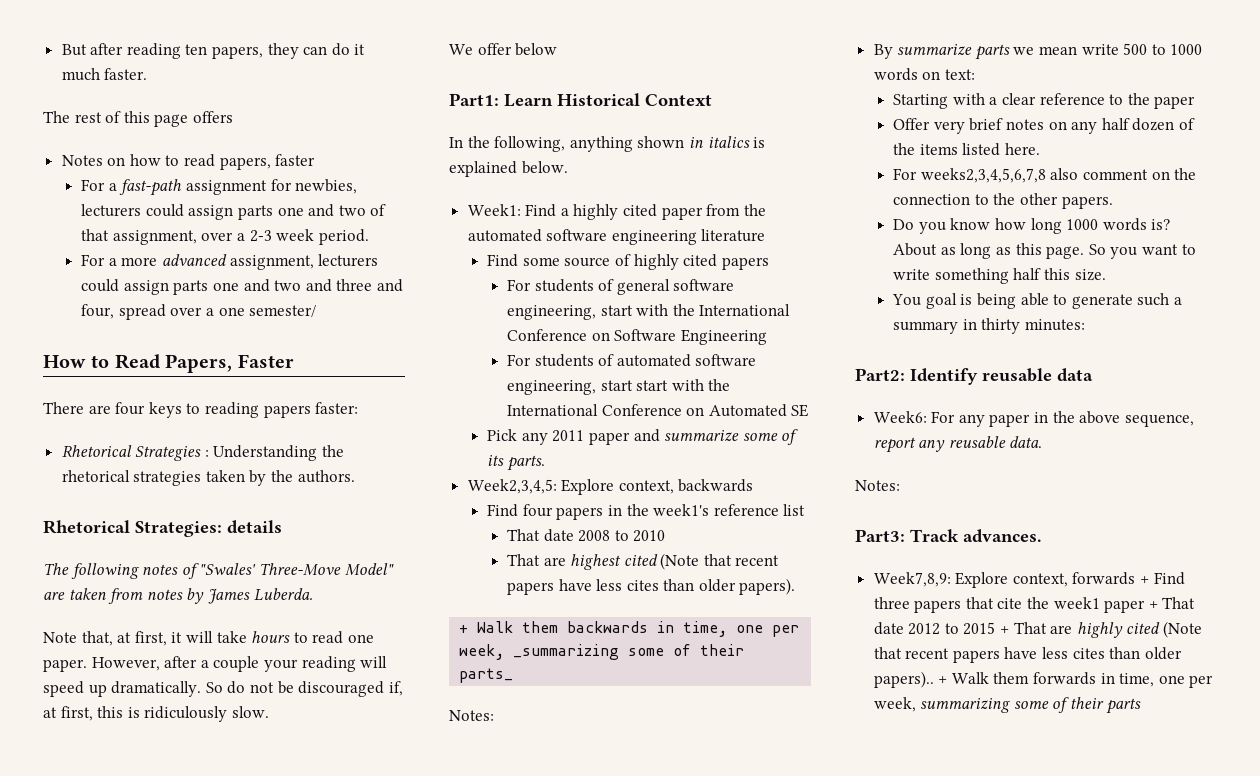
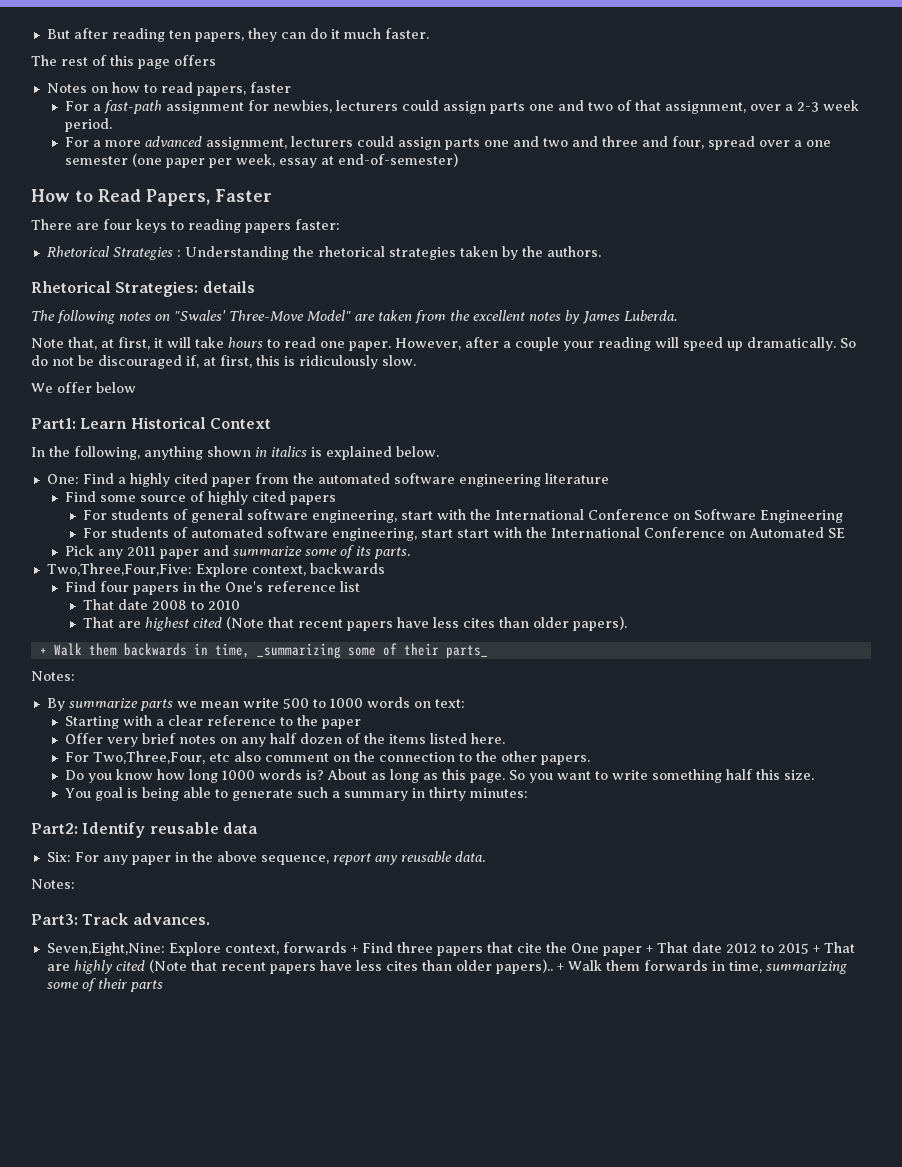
- For a more advanced assignment, lecturers could assign parts one and two and three and four, spread over a one semester/
+ For a more advanced assignment, lecturers could assign parts one and two and three and four, spread over a one semester (one paper per week, essay at end-of-semester)
- The following notes of "Swales' Three-Move Model" are taken from notes by James Luberda.
+ The following notes on "Swales' Three-Move Model" are taken from the excellent notes by James Luberda.
- Week1: Find a highly cited paper from the automated software engineering literature
+ One: Find a highly cited paper from the automated software engineering literature
- Week2,3,4,5: Explore context, backwards
+ Two,Three,Four,Five: Explore context, backwards
- Find four papers in the week1's reference list
+ Find four papers in the One's reference list
- + Walk them backwards in time, one per week, _summarizing some of their parts_
+ + Walk them backwards in time, _summarizing some of their parts_
- For weeks2,3,4,5,6,7,8 also comment on the connection to the other papers.
+ For Two,Three,Four, etc also comment on the connection to the other papers.
- Week6: For any paper in the above sequence, report any reusable data.
+ Six: For any paper in the above sequence, report any reusable data.
- Week7,8,9: Explore context, forwards + Find three papers that cite the week1 paper + That date 2012 to 2015 + That are highly cited (Note that recent papers have less cites than older papers)..
+ Seven,Eight,Nine: Explore context, forwards + Find three papers that cite the One paper + That date 2012 to 2015 + That are highly cited (Note that recent papers have less cites than older papers)..
- + Walk them forwards in time, one per week, summarizing some of their parts
+ + Walk them forwards in time, summarizing some of their parts

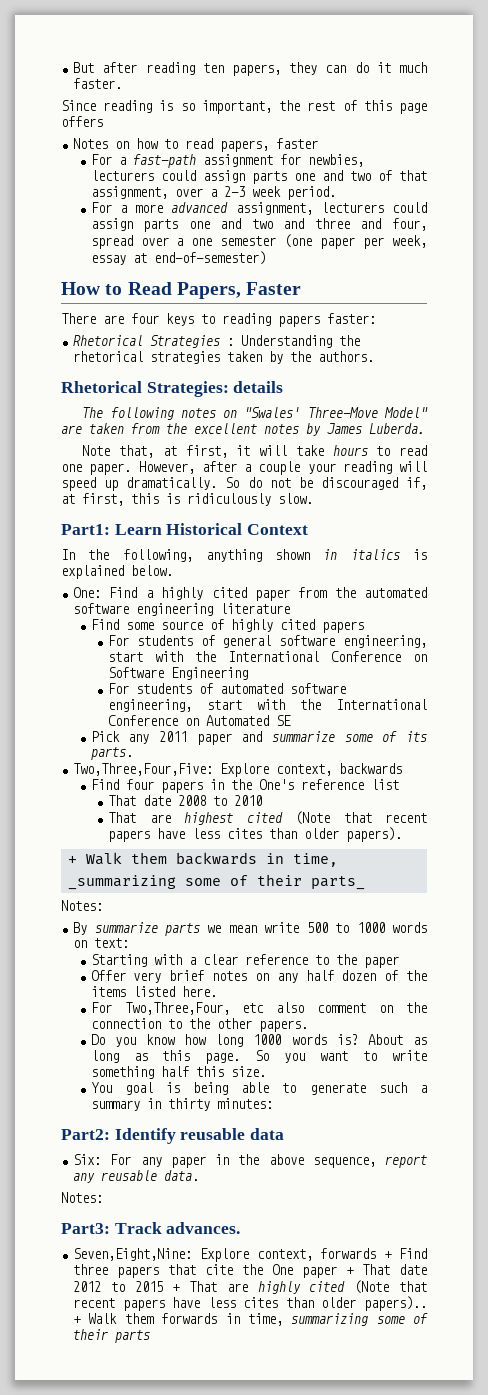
- The rest of this page offers
+ Since reading is so important, the rest of this page offers
- We offer below
- For students of automated software engineering, start start with the International Conference on Automated SE
+ For students of automated software engineering, start with the International Conference on Automated SE

